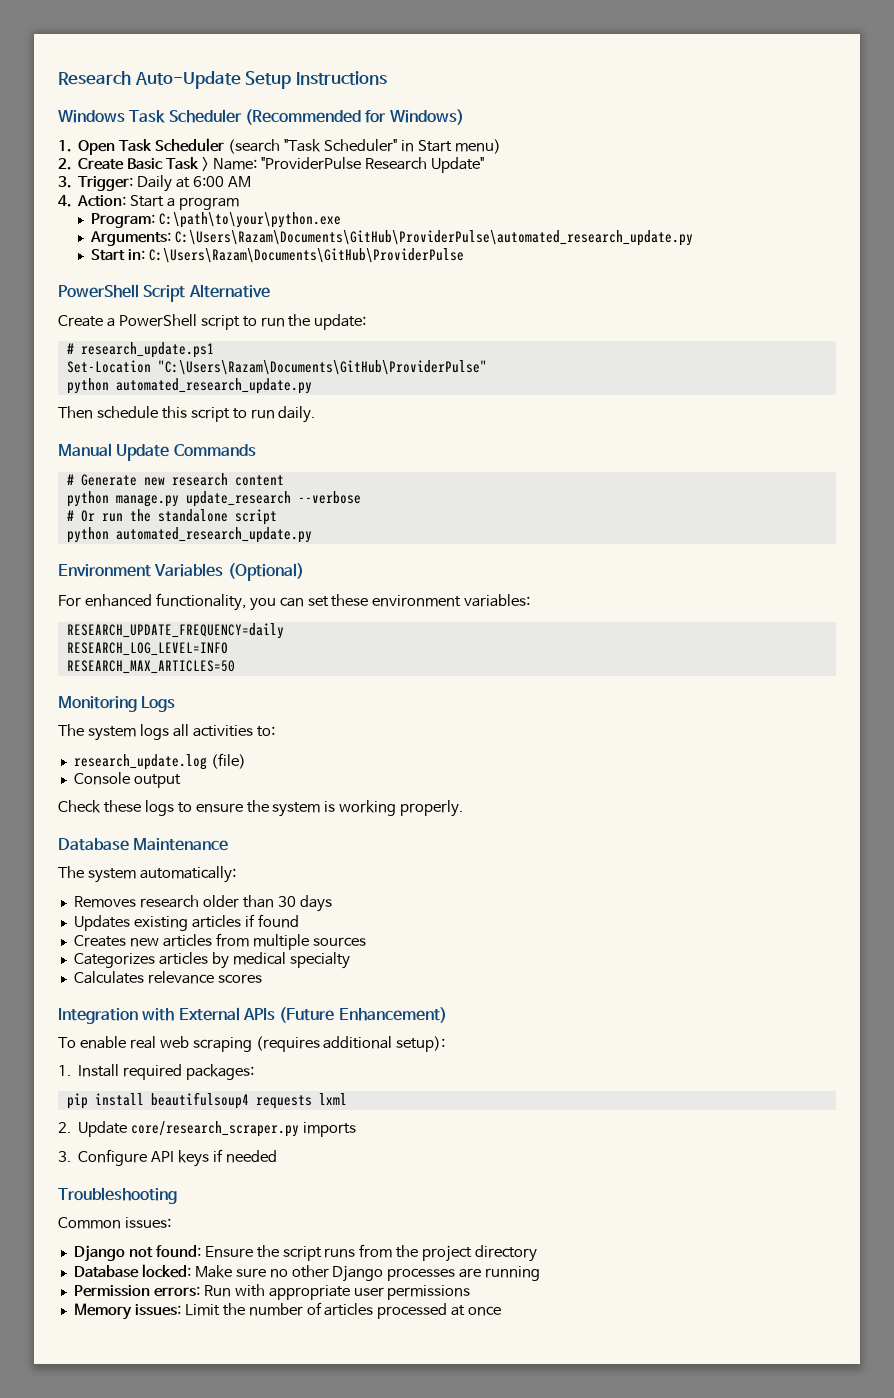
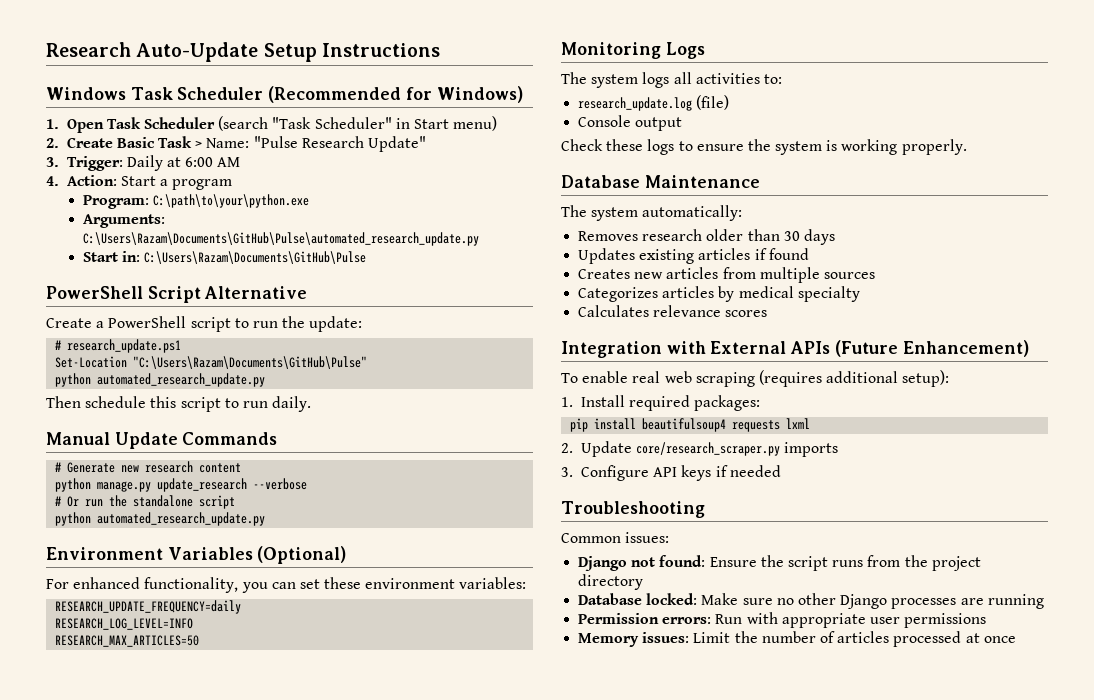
- 2. Create Basic Task > Name: "ProviderPulse Research Update"
+ 2. Create Basic Task > Name: "Pulse Research Update"
- Arguments: C:\Users\Razam\Documents\GitHub\ProviderPulse\automated_research_update.py
+ Arguments: C:\Users\Razam\Documents\GitHub\Pulse\automated_research_update.py
- Start in: C:\Users\Razam\Documents\GitHub\ProviderPulse
+ Start in: C:\Users\Razam\Documents\GitHub\Pulse
- Set-Location "C:\Users\Razam\Documents\GitHub\ProviderPulse"
+ Set-Location "C:\Users\Razam\Documents\GitHub\Pulse"

